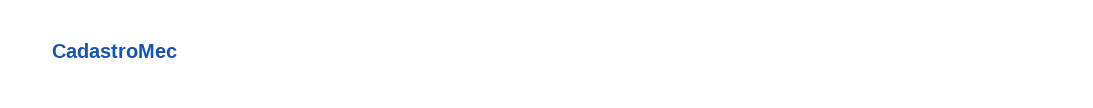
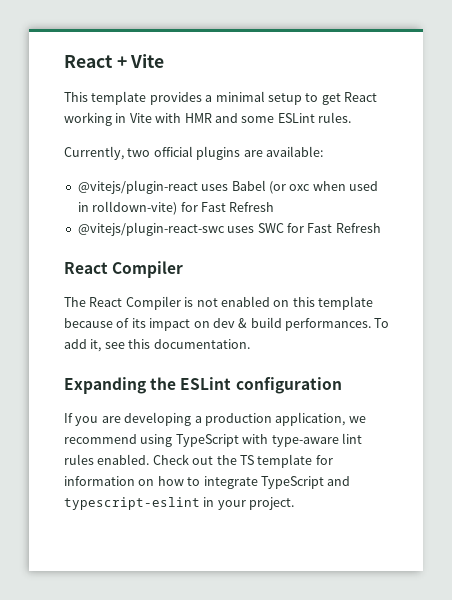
- CadastroMec
+ React + Vite
+ This template provides a minimal setup to get React working in Vite with HMR and some ESLint rules.
+ Currently, two official plugins are available:
+ @vitejs/plugin-react uses Babel (or oxc when used in rolldown-vite) for Fast Refresh
+ @vitejs/plugin-react-swc uses SWC for Fast Refresh
+ React Compiler
+ The React Compiler is not enabled on this template because of its impact on dev & build performances. To add it, see this documentation.
+ Expanding the ESLint configuration
+ If you are developing a production application, we recommend using TypeScript with type-aware lint rules enabled. Check out the TS template for information on how to integrate TypeScript and typescript-eslint in your project.

